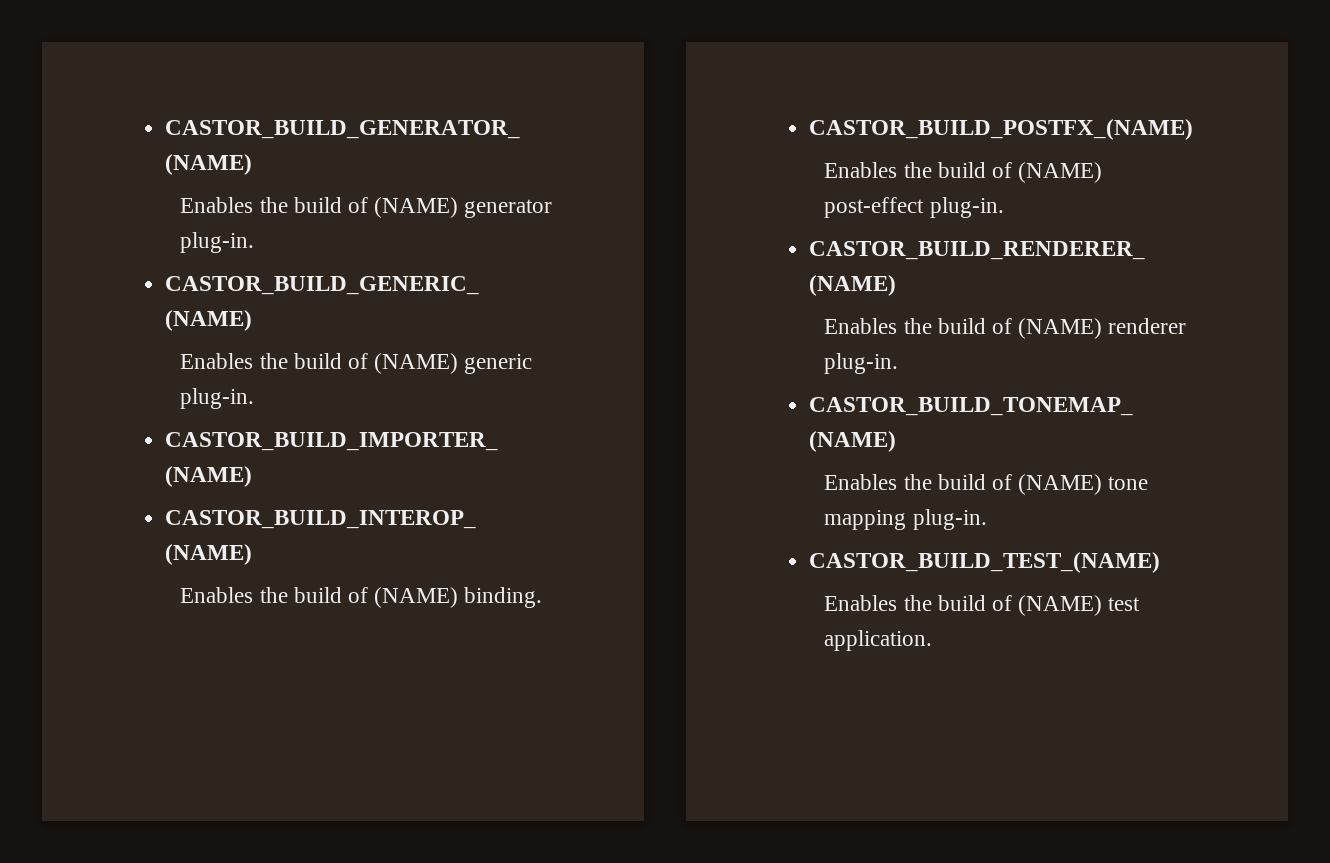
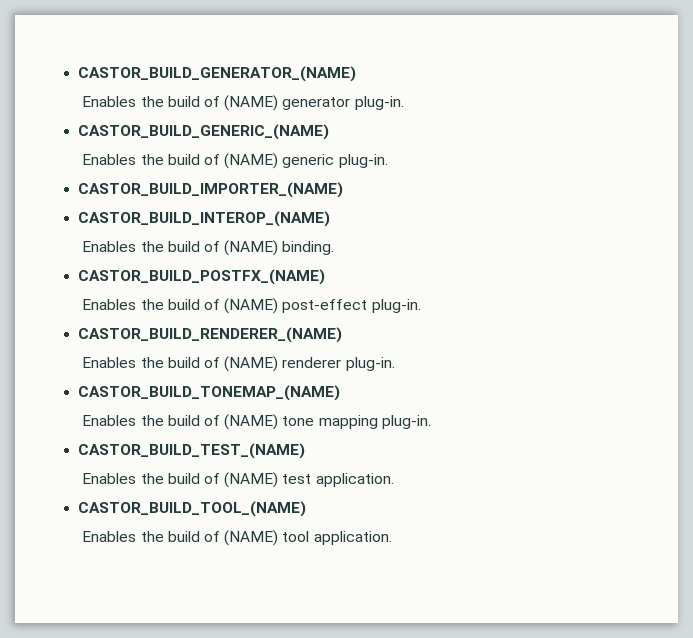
+ CASTOR_BUILD_TOOL_(NAME)
+ Enables the build of (NAME) tool application.

